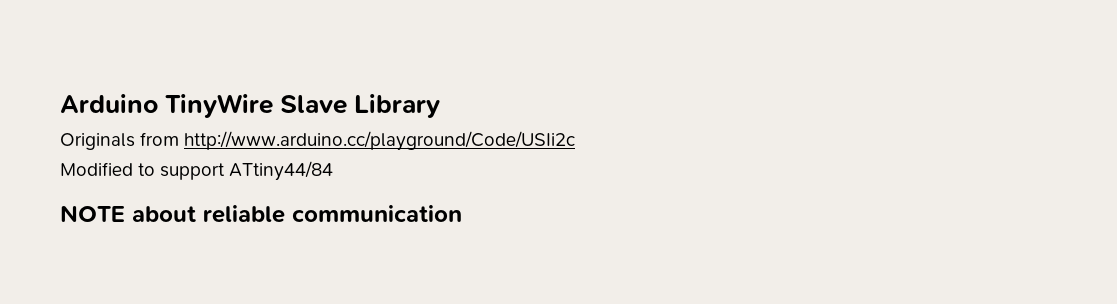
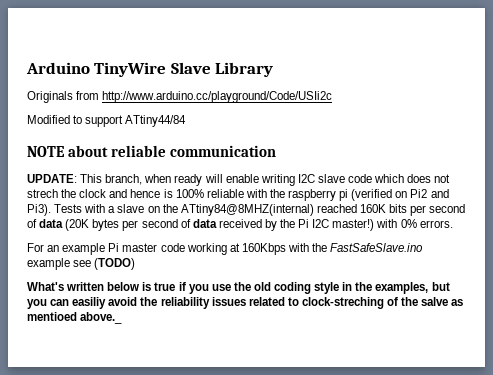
+ UPDATE: This branch, when ready will enable writing I2C slave code which does not strech the clock and hence is 100% reliable with the raspberry pi (verified on Pi2 and Pi3). Tests with a slave on the ATtiny84@8MHZ(internal) reached 160K bits per second of data (20K bytes per second of data received by the Pi I2C master!) with 0% errors.
+ For an example Pi master code working at 160Kbps with the FastSafeSlave.ino example see (TODO)
+ What's written below is true if you use the old coding style in the examples, but you can easiliy avoid the reliability issues related to clock-streching of the salve as mentioed above._

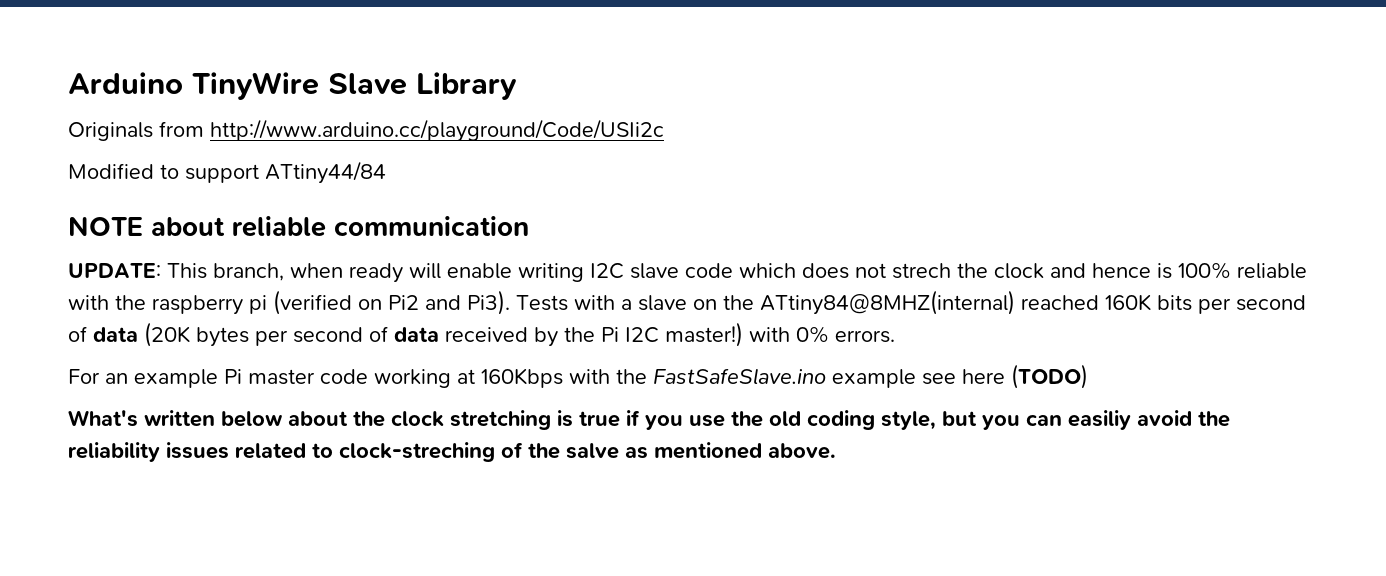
- For an example Pi master code working at 160Kbps with the FastSafeSlave.ino example see (TODO)
+ For an example Pi master code working at 160Kbps with the FastSafeSlave.ino example see here (TODO)
- What's written below is true if you use the old coding style in the examples, but you can easiliy avoid the reliability issues related to clock-streching of the salve as mentioed above._
+ What's written below about the clock stretching is true if you use the old coding style, but you can easiliy avoid the reliability issues related to clock-streching of the salve as mentioned above.

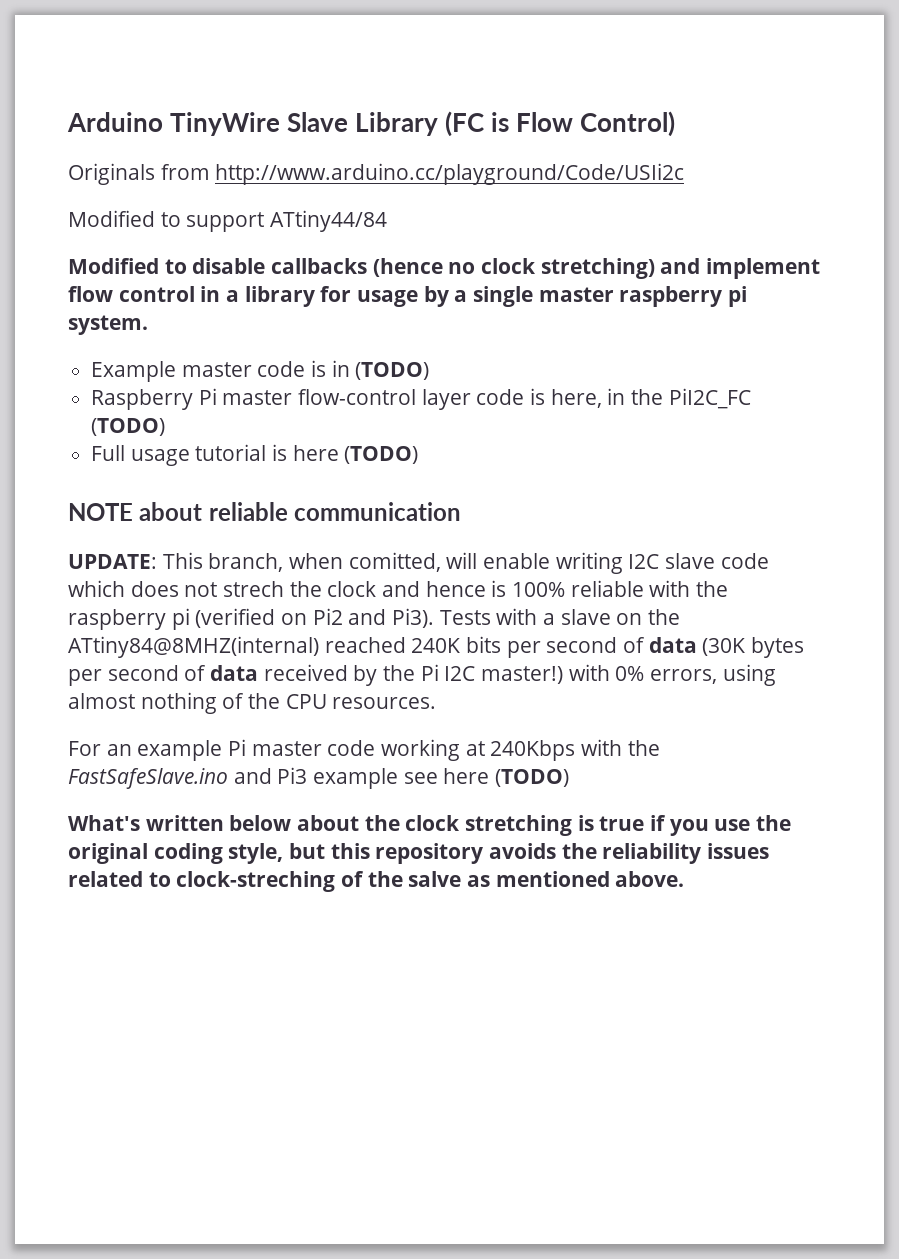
- Arduino TinyWire Slave Library
+ Arduino TinyWire Slave Library (FC is Flow Control)
+ Modified to disable callbacks (hence no clock stretching) and implement flow control in a library for usage by a single master raspberry pi system.
+ Example master code is in (TODO)
+ Raspberry Pi master flow-control layer code is here, in the PiI2C_FC (TODO)
+ Full usage tutorial is here (TODO)
- UPDATE: This branch, when ready will enable writing I2C slave code which does not strech the clock and hence is 100% reliable with the raspberry pi (verified on Pi2 and Pi3).
+ UPDATE: This branch, when comitted, will enable writing I2C slave code which does not strech the clock and hence is 100% reliable with the raspberry pi (verified on Pi2 and Pi3).
- Tests with a slave on the ATtiny84@8MHZ(internal) reached 160K bits per second of data (20K bytes per second of data received by the Pi I2C master!) with 0% errors.
+ Tests with a slave on the ATtiny84@8MHZ(internal) reached 240K bits per second of data (30K bytes per second of data received by the Pi I2C master!) with 0% errors, using almost nothing of the CPU resources.
- For an example Pi master code working at 160Kbps with the FastSafeSlave.ino example see here (TODO)
+ For an example Pi master code working at 240Kbps with the FastSafeSlave.ino and Pi3 example see here (TODO)
- What's written below about the clock stretching is true if you use the old coding style, but you can easiliy avoid the reliability issues related to clock-streching of the salve as mentioned above.
+ What's written below about the clock stretching is true if you use the original coding style, but this repository avoids the reliability issues related to clock-streching of the salve as mentioned above.

